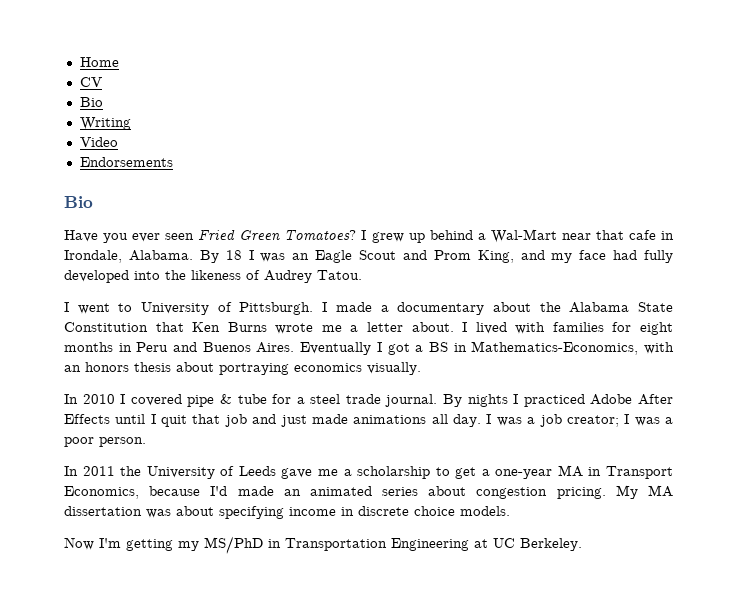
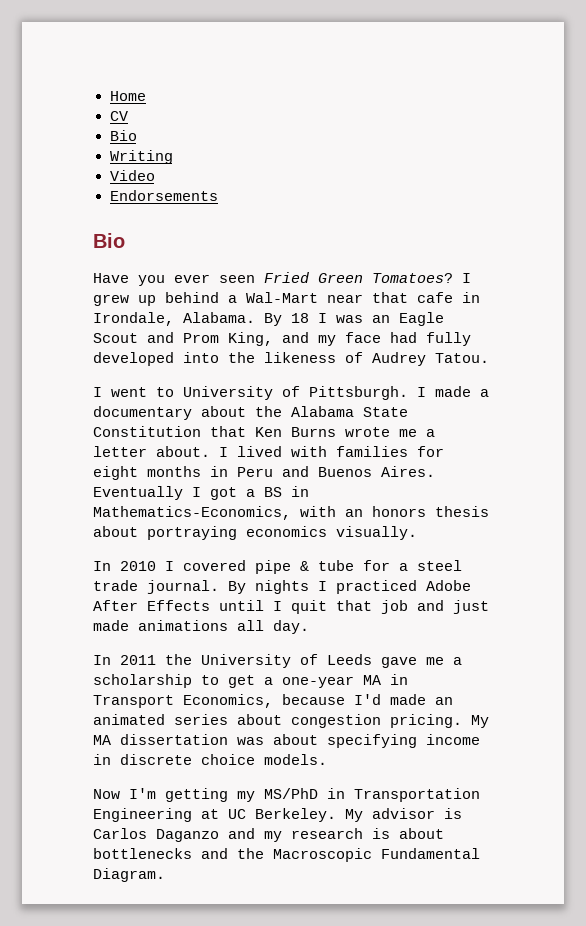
- I was a job creator; I was a poor person.
+ My advisor is Carlos Daganzo and my research is about bottlenecks and the Macroscopic Fundamental Diagram.

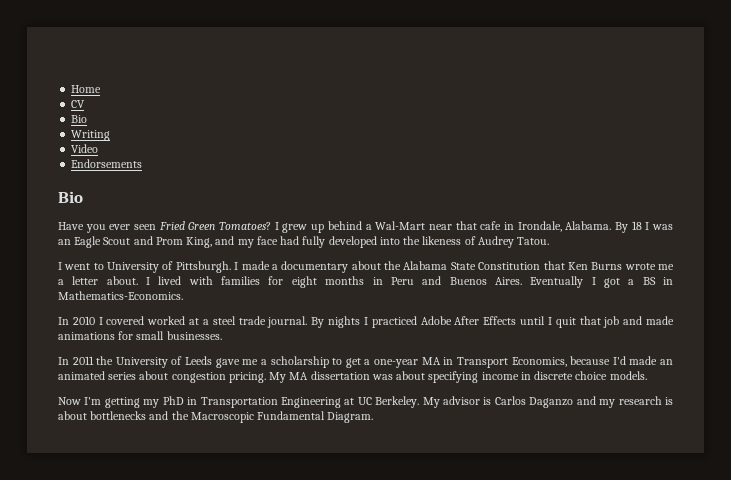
- Eventually I got a BS in Mathematics-Economics, with an honors thesis about portraying economics visually.
+ Eventually I got a BS in Mathematics-Economics.
- In 2010 I covered pipe & tube for a steel trade journal.
+ In 2010 I covered worked at a steel trade journal.
- By nights I practiced Adobe After Effects until I quit that job and just made animations all day.
+ By nights I practiced Adobe After Effects until I quit that job and made animations for small businesses.
- Now I'm getting my MS/PhD in Transportation Engineering at UC Berkeley.
+ Now I'm getting my PhD in Transportation Engineering at UC Berkeley.

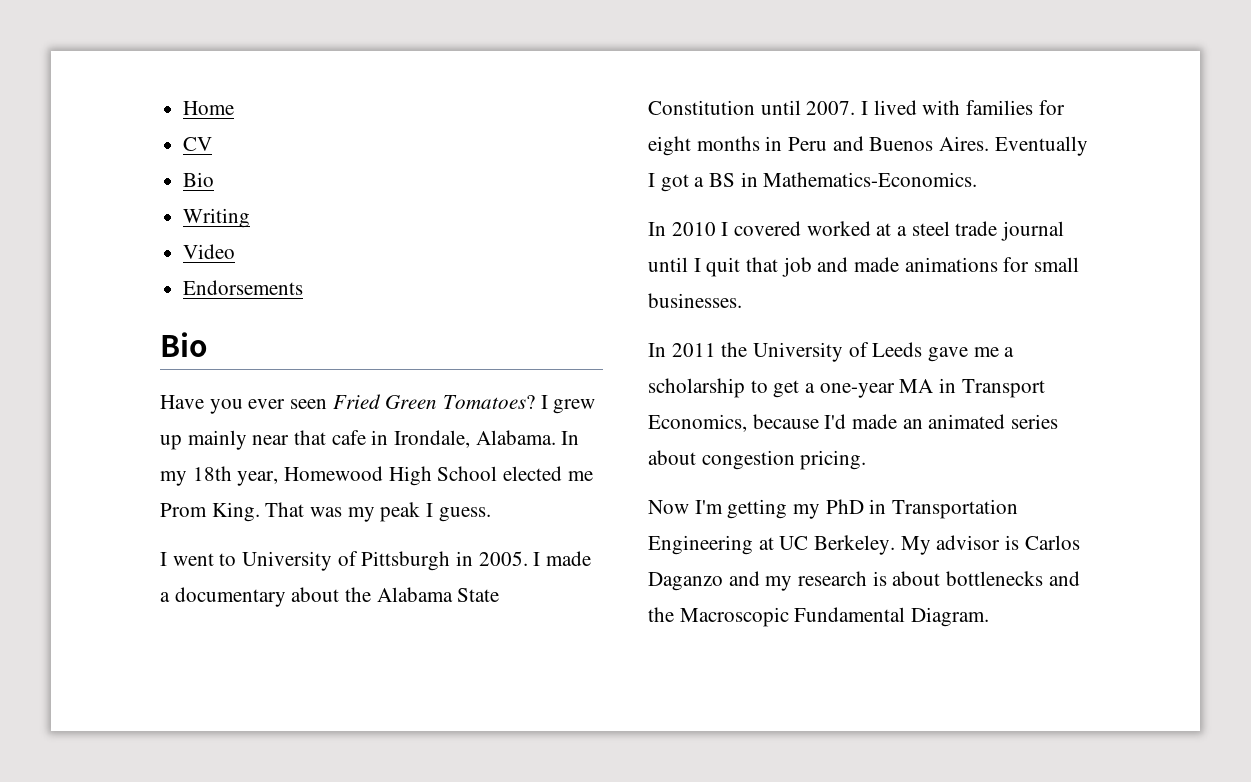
- I grew up behind a Wal-Mart near that cafe in Irondale, Alabama.
+ I grew up mainly near that cafe in Irondale, Alabama.
- By 18 I was an Eagle Scout and Prom King, and my face had fully developed into the likeness of Audrey Tatou.
+ In my 18th year, Homewood High School elected me Prom King. That was my peak I guess.
- I went to University of Pittsburgh.
+ I went to University of Pittsburgh in 2005.
- I made a documentary about the Alabama State Constitution that Ken Burns wrote me a letter about.
+ I made a documentary about the Alabama State Constitution until 2007.
- In 2010 I covered worked at a steel trade journal. By nights I practiced Adobe After Effects until I quit that job and made animations for small businesses.
+ In 2010 I covered worked at a steel trade journal until I quit that job and made animations for small businesses.
- My MA dissertation was about specifying income in discrete choice models.

